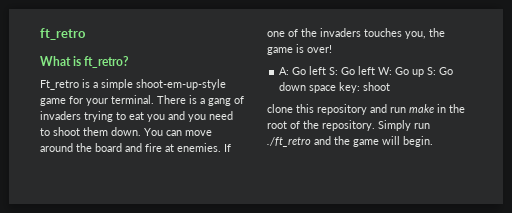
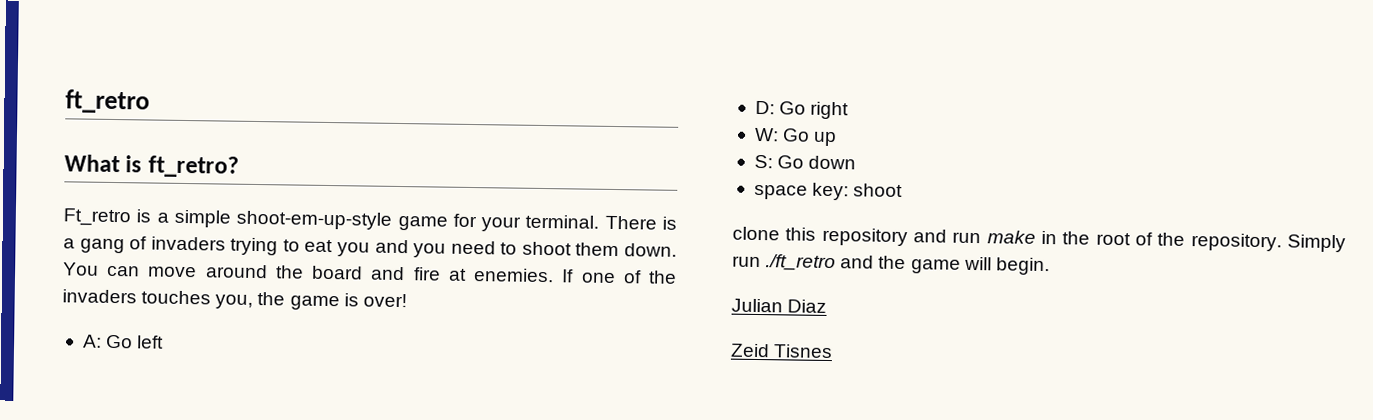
- A: Go left S: Go left W: Go up S: Go down space key: shoot
+ A: Go left
+ D: Go right
+ W: Go up
+ S: Go down
+ space key: shoot
+ Julian Diaz
+ Zeid Tisnes

